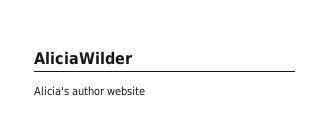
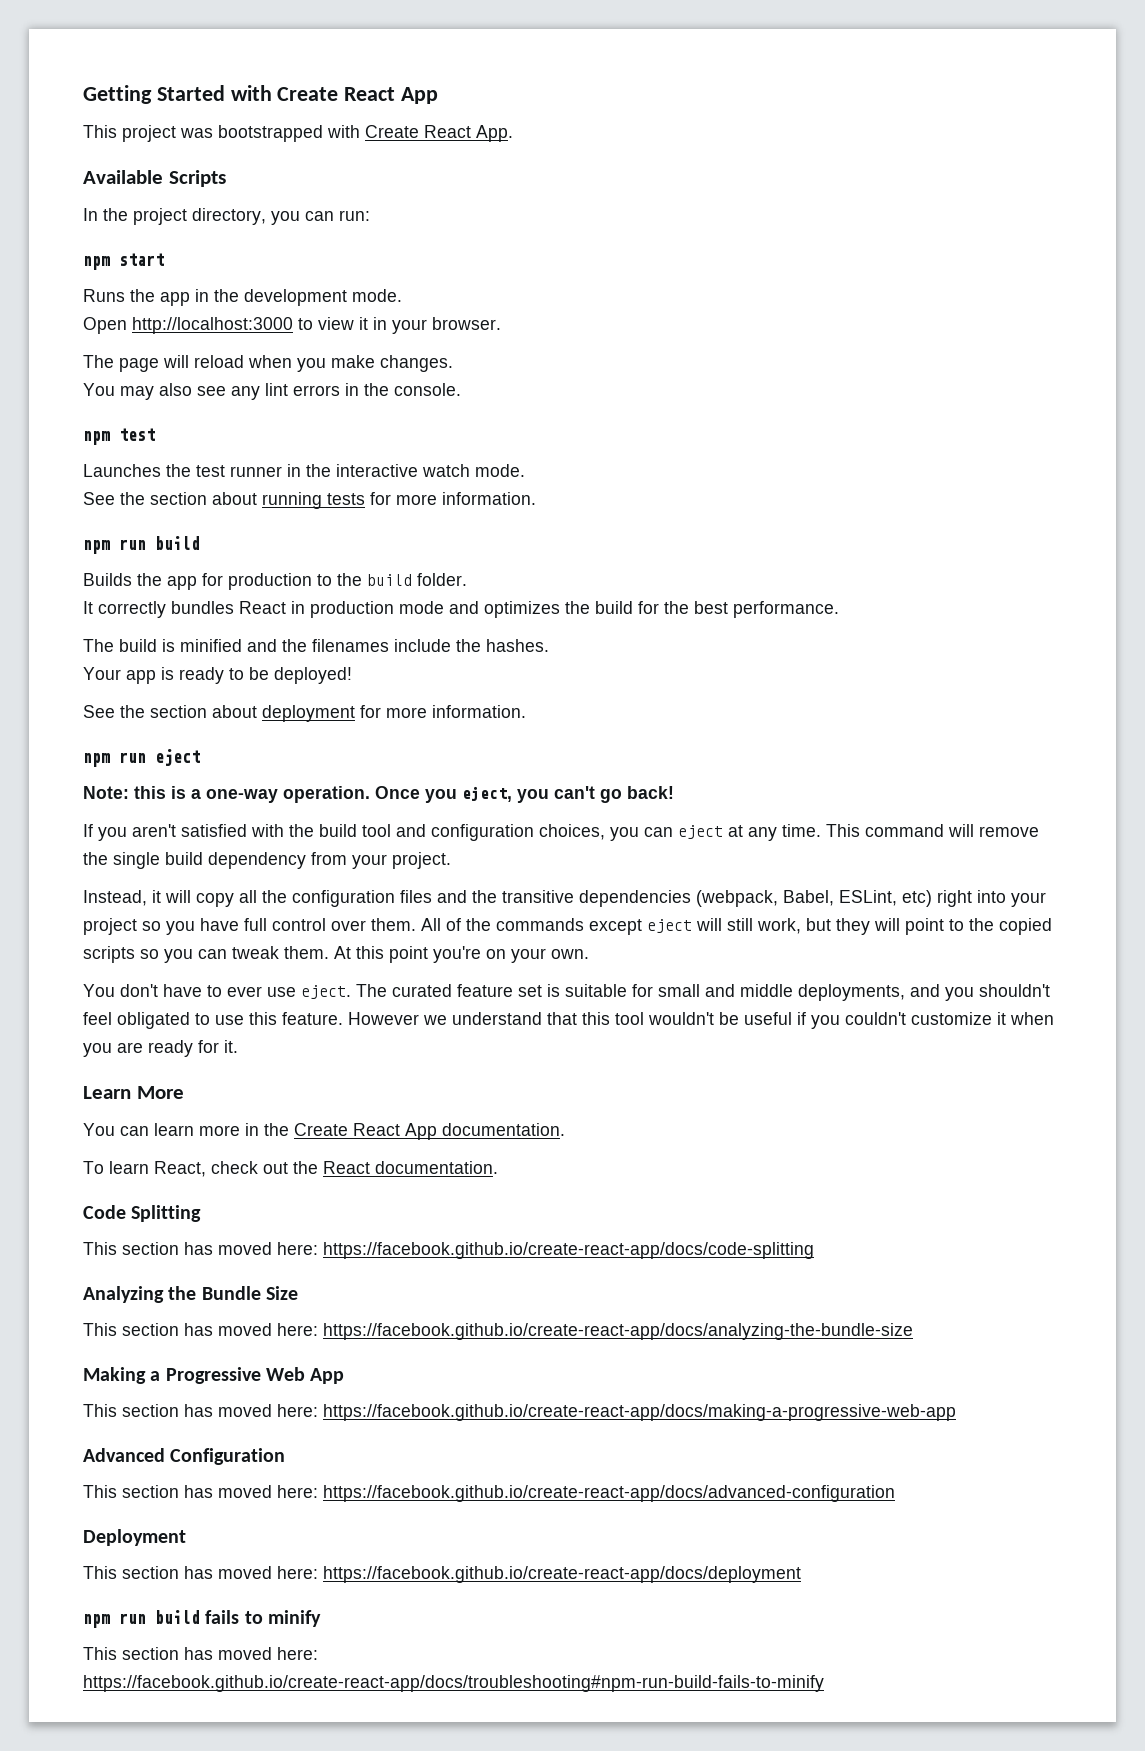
- AliciaWilder
- Alicia's author website
+ Getting Started with Create React App
+ This project was bootstrapped with Create React App.
+ Available Scripts
+ In the project directory, you can run:
+ npm start
+ Runs the app in the development mode.
+ Open http://localhost:3000 to view it in your browser.
+ The page will reload when you make changes.
+ You may also see any lint errors in the console.
+ npm test
+ Launches the test runner in the interactive watch mode.
+ See the section about running tests for more information.
+ npm run build
+ Builds the app for production to the build folder.
+ It correctly bundles React in production mode and optimizes the build for the best performance.
+ The build is minified and the filenames include the hashes.
+ Your app is ready to be deployed!
+ See the section about deployment for more information.
+ npm run eject
+ Note: this is a one-way operation. Once you eject, you can't go back!
+ If you aren't satisfied with the build tool and configuration choices, you can eject at any time. This command will remove the single build dependency from your project.
+ Instead, it will copy all the configuration files and the transitive dependencies (webpack, Babel, ESLint, etc) right into your project so you have full control over them. All of the commands except eject will still work, but they will point to the copied scripts so you can tweak them. At this point you're on your own.
+ You don't have to ever use eject. The curated feature set is suitable for small and middle deployments, and you shouldn't feel obligated to use this feature. However we understand that this tool wouldn't be useful if you couldn't customize it when you are ready for it.
+ Learn More
+ You can learn more in the Create React App documentation.
+ To learn React, check out the React documentation.
+ Code Splitting
+ This section has moved here: https://facebook.github.io/create-react-app/docs/code-splitting
+ Analyzing the Bundle Size
+ This section has moved here: https://facebook.github.io/create-react-app/docs/analyzing-the-bundle-size
+ Making a Progressive Web App
+ This section has moved here: https://facebook.github.io/create-react-app/docs/making-a-progressive-web-app
+ Advanced Configuration
+ This section has moved here: https://facebook.github.io/create-react-app/docs/advanced-configuration
+ Deployment
+ This section has moved here: https://facebook.github.io/create-react-app/docs/deployment
+ npm run build fails to minify
+ This section has moved here: https://facebook.github.io/create-react-app/docs/troubleshooting#npm-run-build-fails-to-minify

